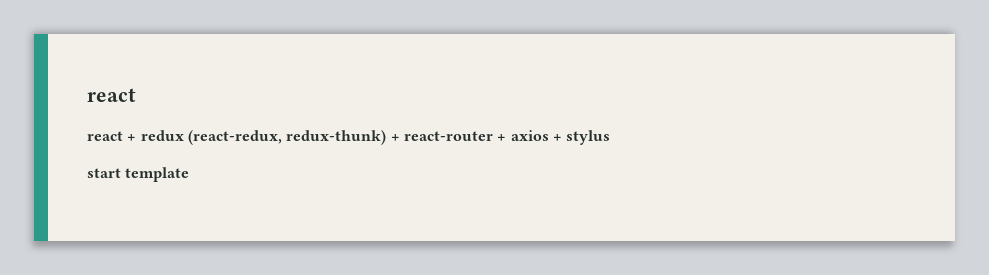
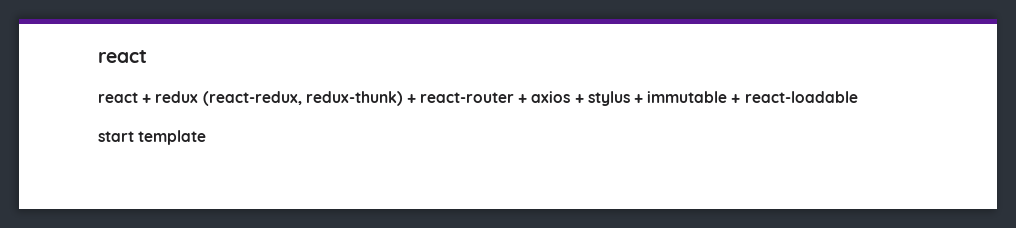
- react + redux (react-redux, redux-thunk) + react-router + axios + stylus
+ react + redux (react-redux, redux-thunk) + react-router + axios + stylus + immutable + react-loadable

